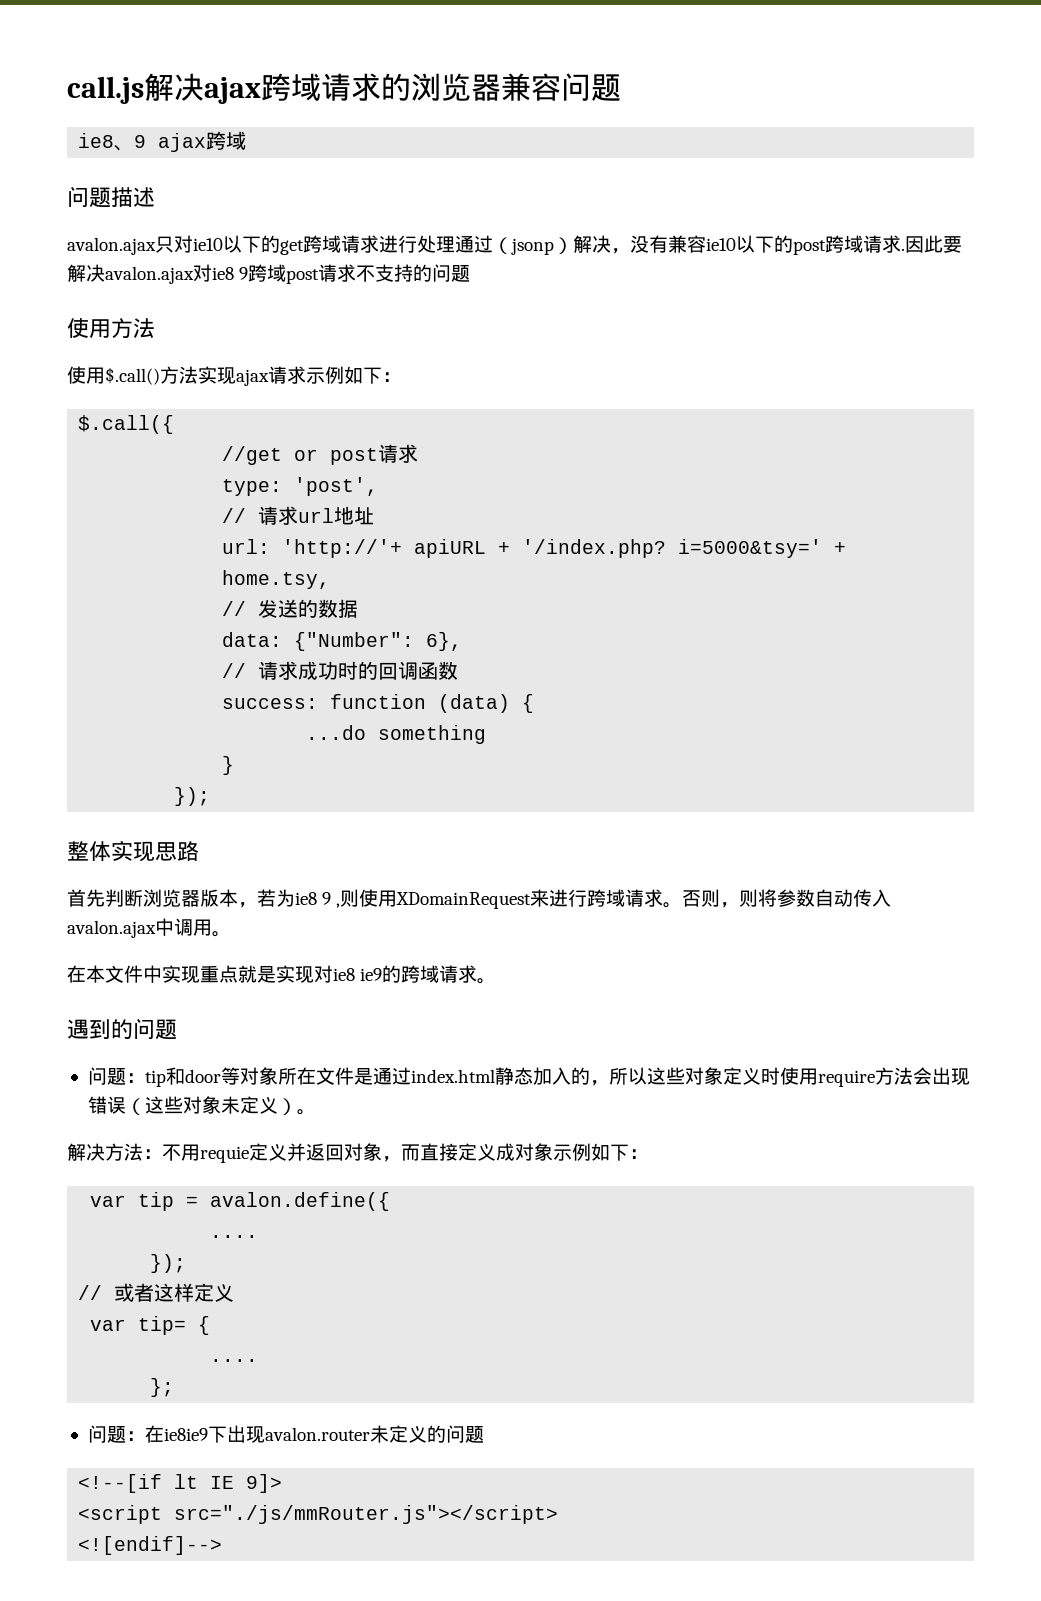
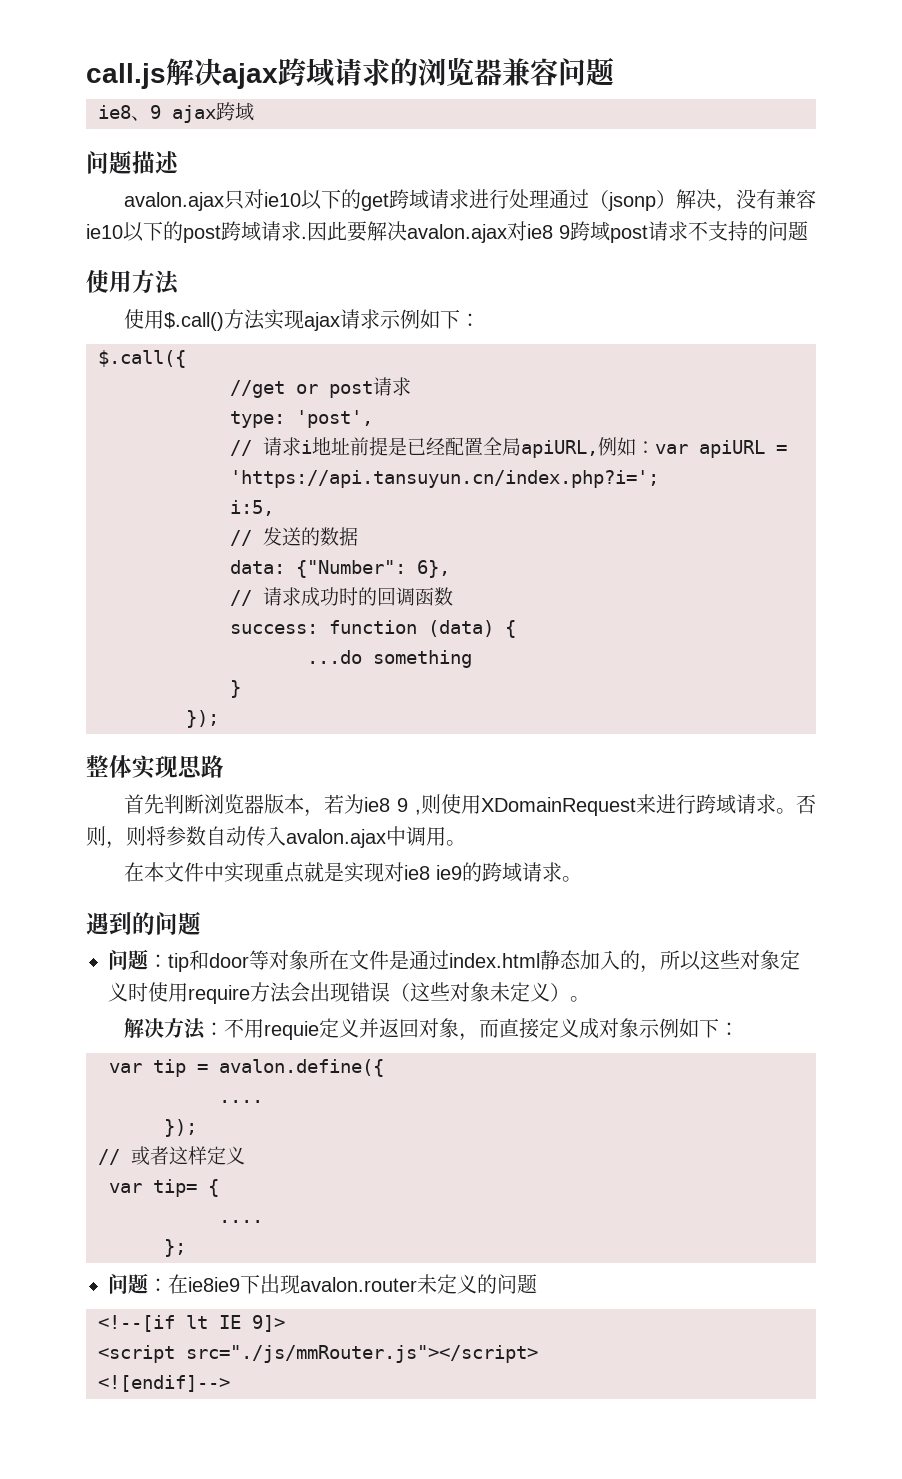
- // 请求url地址
- url: 'http://'+ apiURL + '/index.php? i=5000&tsy=' + home.tsy,
+ // 请求i地址前提是已经配置全局apiURL,例如：var apiURL = 'https://api.tansuyun.cn/index.php?i=';
+ i:5,

